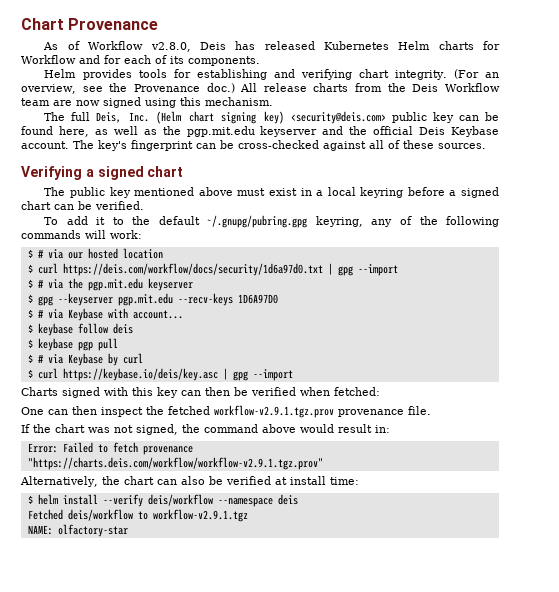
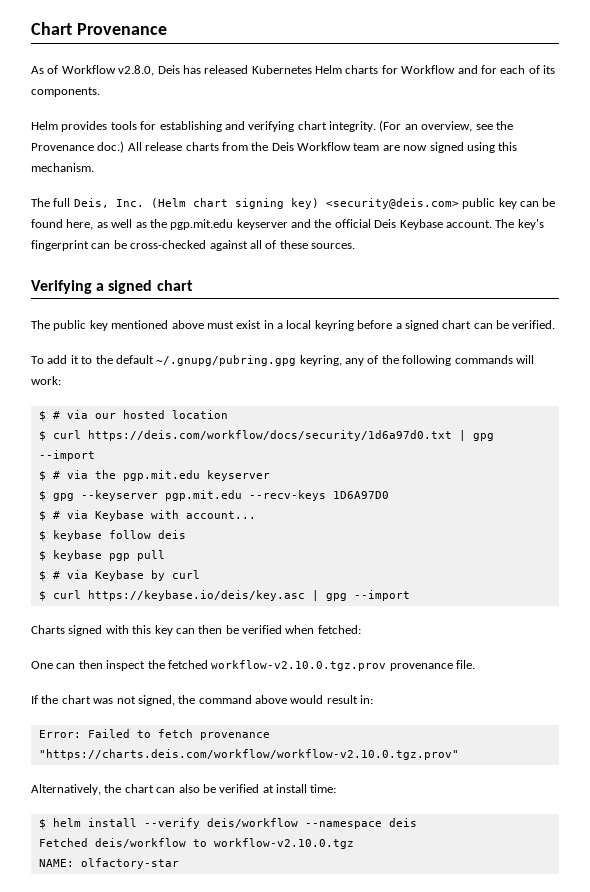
- One can then inspect the fetched workflow-v2.9.1.tgz.prov provenance file.
+ One can then inspect the fetched workflow-v2.10.0.tgz.prov provenance file.
- Error: Failed to fetch provenance "https://charts.deis.com/workflow/workflow-v2.9.1.tgz.prov"
+ Error: Failed to fetch provenance "https://charts.deis.com/workflow/workflow-v2.10.0.tgz.prov"
- Fetched deis/workflow to workflow-v2.9.1.tgz
+ Fetched deis/workflow to workflow-v2.10.0.tgz

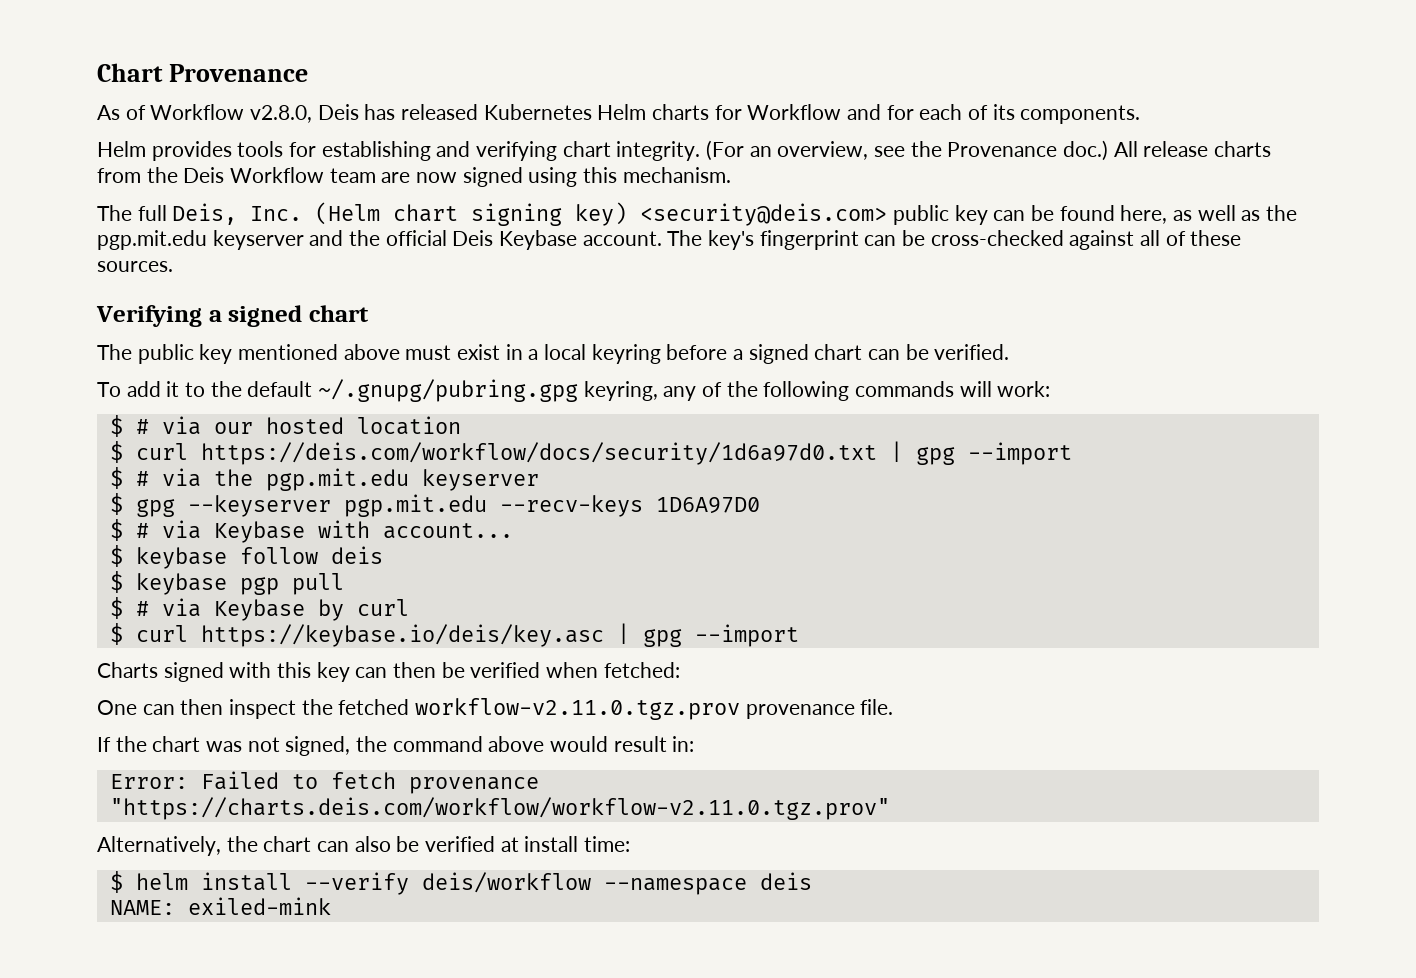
- One can then inspect the fetched workflow-v2.10.0.tgz.prov provenance file.
+ One can then inspect the fetched workflow-v2.11.0.tgz.prov provenance file.
- Error: Failed to fetch provenance "https://charts.deis.com/workflow/workflow-v2.10.0.tgz.prov"
+ Error: Failed to fetch provenance "https://charts.deis.com/workflow/workflow-v2.11.0.tgz.prov"
- Fetched deis/workflow to workflow-v2.10.0.tgz
- NAME: olfactory-star
+ NAME: exiled-mink

